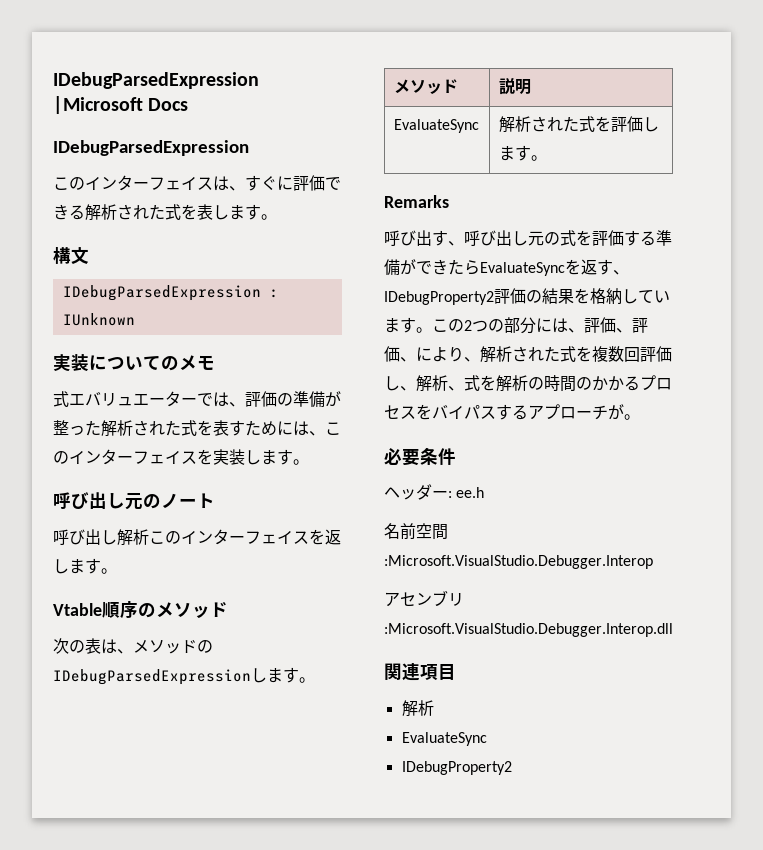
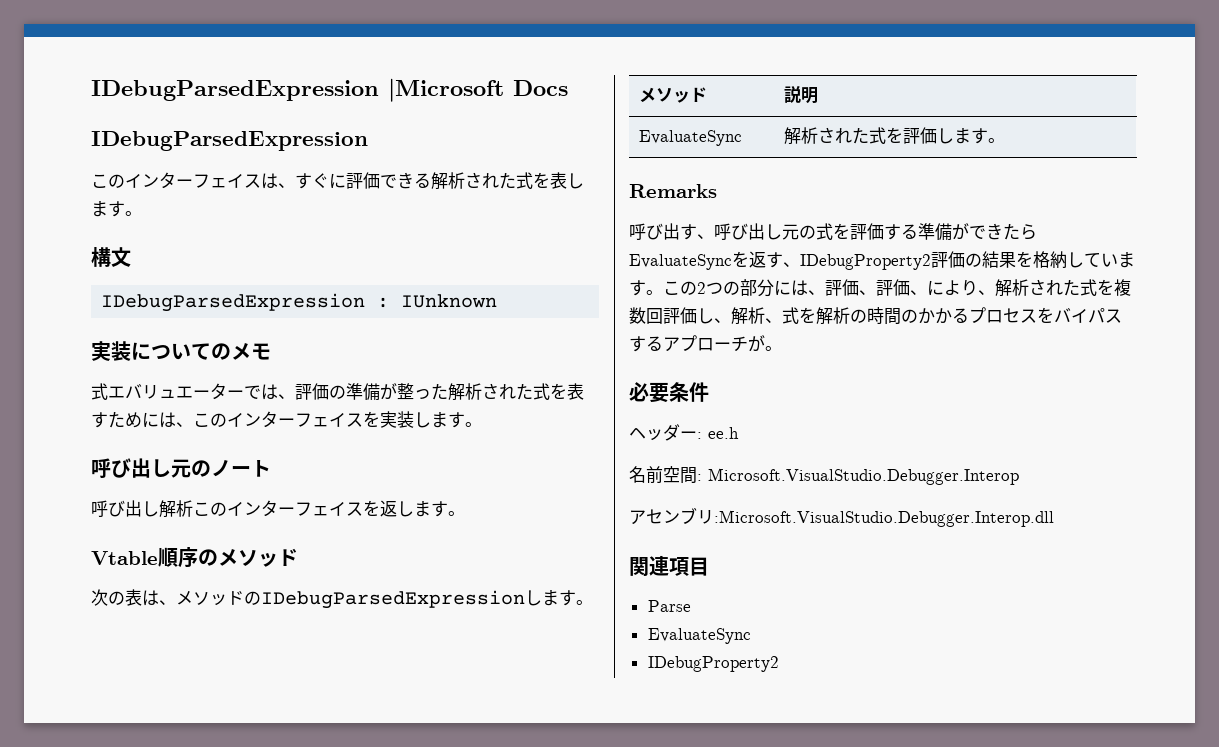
- 名前空間:Microsoft.VisualStudio.Debugger.Interop
+ 名前空間: Microsoft.VisualStudio.Debugger.Interop
  関連項目
- 解析
+ Parse

